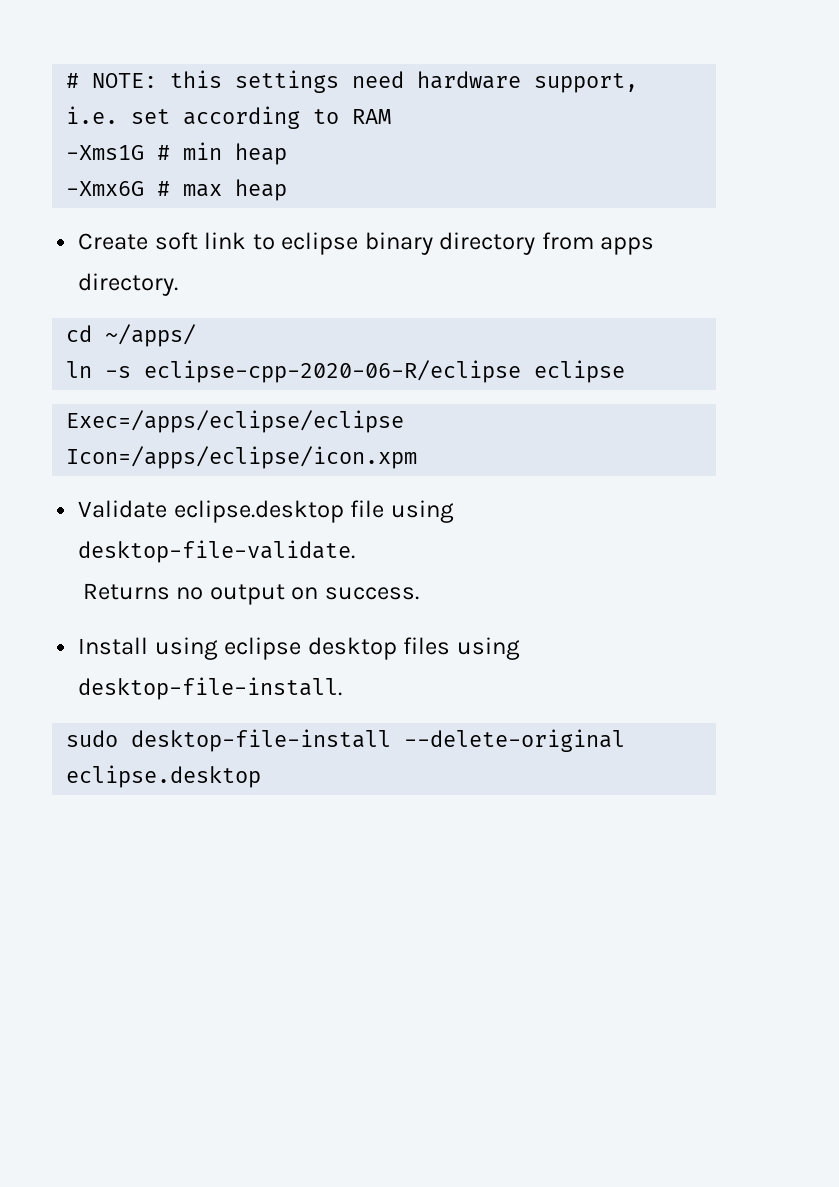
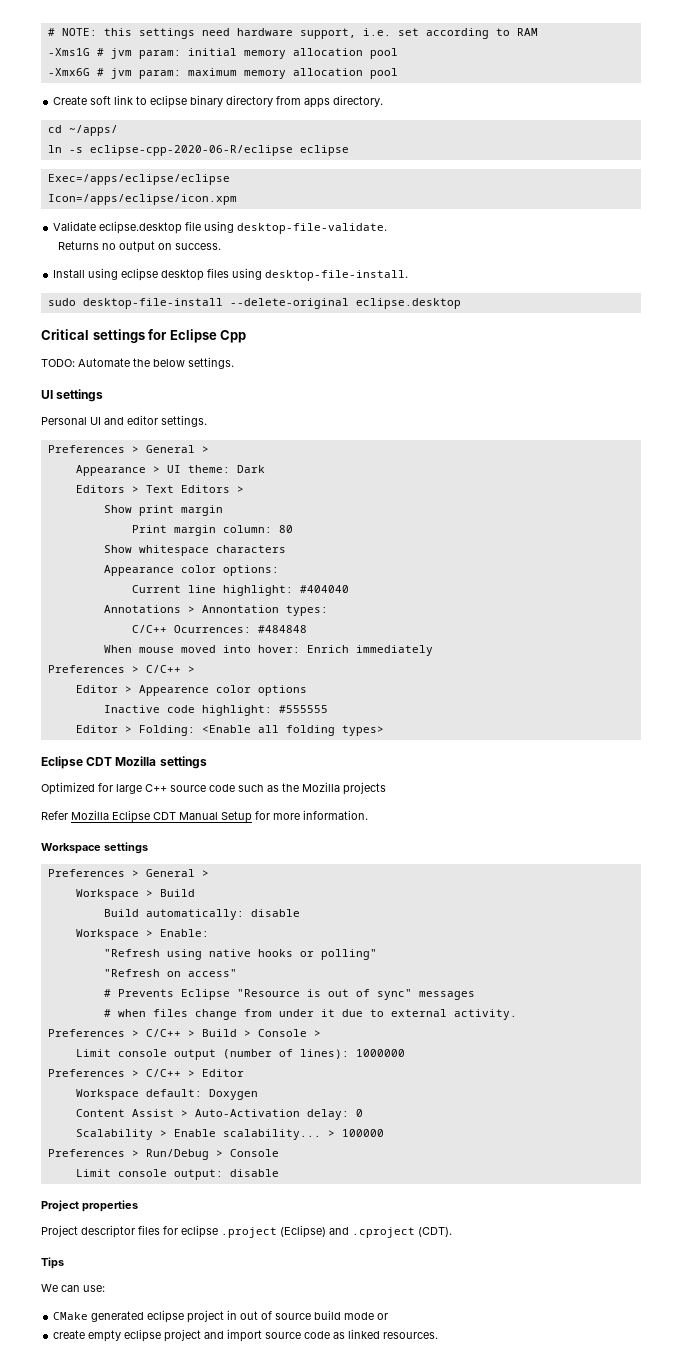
- -Xms1G # min heap
- -Xmx6G # max heap
+ -Xms1G # jvm param: initial memory allocation pool
+ -Xmx6G # jvm param: maximum memory allocation pool
+ Critical settings for Eclipse Cpp
+ TODO: Automate the below settings.
+ UI settings
+ Personal UI and editor settings.
+ Preferences > General >
+ Appearance > UI theme: Dark
+ Editors > Text Editors >
+ Show print margin
+ Print margin column: 80
+ Show whitespace characters
+ Appearance color options:
+ Current line highlight: #404040
+ Annotations > Annontation types:
+ C/C++ Ocurrences: #484848
+ When mouse moved into hover: Enrich immediately
+ Preferences > C/C++ >
+ Editor > Appearence color options
+ Inactive code highlight: #555555
+ Editor > Folding: <Enable all folding types>
+ Eclipse CDT Mozilla settings
+ Optimized for large C++ source code such as the Mozilla projects
+ Refer Mozilla Eclipse CDT Manual Setup for more information.
+ Workspace settings
+ Preferences > General >
+ Workspace > Build
+ Build automatically: disable
+ Workspace > Enable:
+ "Refresh using native hooks or polling"
+ "Refresh on access"
+ # Prevents Eclipse "Resource is out of sync" messages
+ # when files change from under it due to external activity.
+ Preferences > C/C++ > Build > Console >
+ Limit console output (number of lines): 1000000
+ Preferences > C/C++ > Editor
+ Workspace default: Doxygen
+ Content Assist > Auto-Activation delay: 0
+ Scalability > Enable scalability... > 100000
+ Preferences > Run/Debug > Console
+ Limit console output: disable
+ Project properties
+ Project descriptor files for eclipse .project (Eclipse) and .cproject (CDT).
+ Tips
+ We can use:
+ CMake generated eclipse project in out of source build mode or
+ create empty eclipse project and import source code as linked resources.

